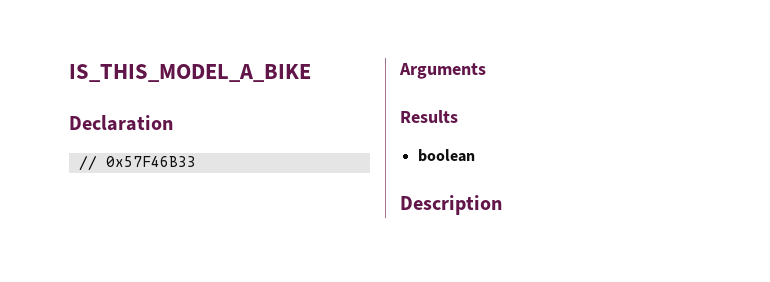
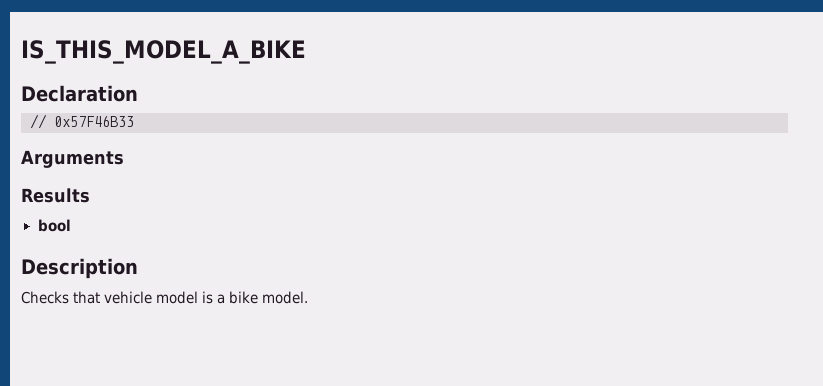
- boolean
+ bool
+ Checks that vehicle model is a bike model.

